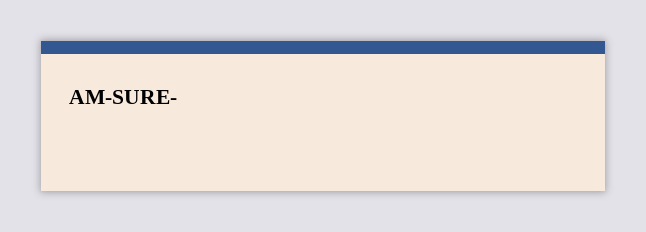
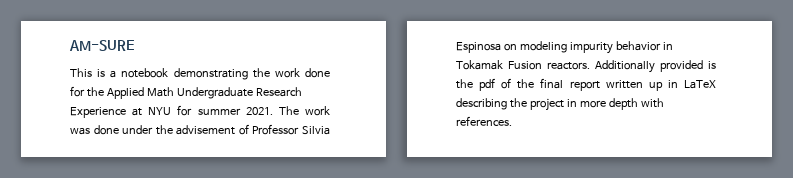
- AM-SURE-
+ AM-SURE
+ This is a notebook demonstrating the work done for the Applied Math Undergraduate Research Experience at NYU for summer 2021. The work was done under the advisement of Professor Silvia Espinosa on modeling impurity behavior in Tokamak Fusion reactors. Additionally provided is the pdf of the final report written up in LaTeX describing the project in more depth with references.

